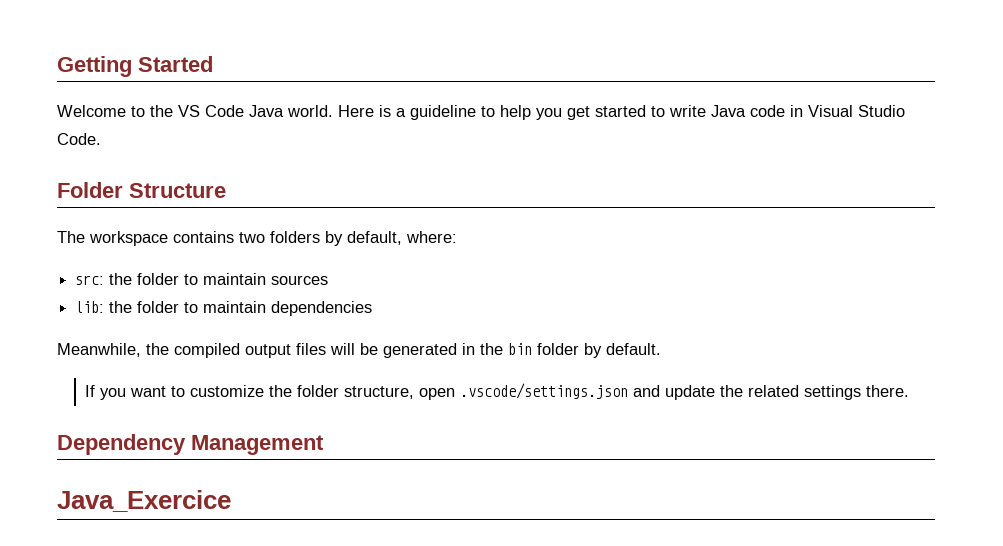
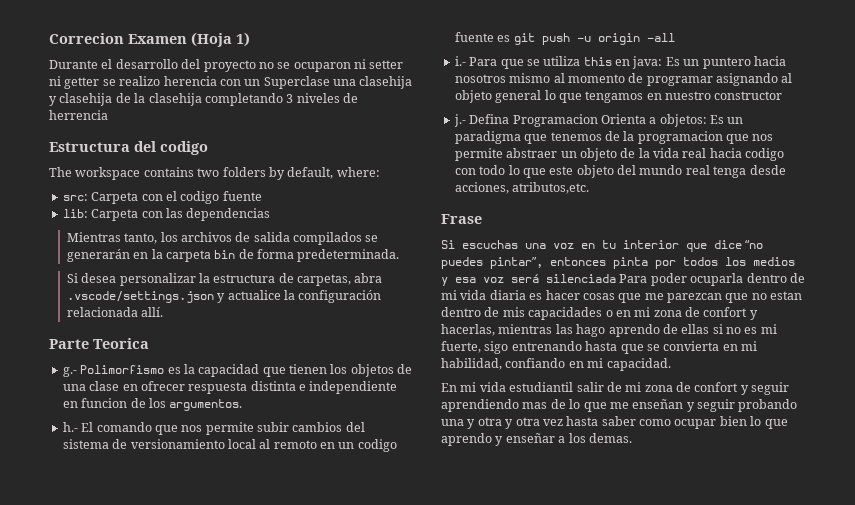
- Getting Started
- Welcome to the VS Code Java world. Here is a guideline to help you get started to write Java code in Visual Studio Code.
- Folder Structure
+ Correcion Examen (Hoja 1)
+ Durante el desarrollo del proyecto no se ocuparon ni setter ni getter se realizo herencia con un Superclase una clasehija y clasehija de la clasehija completando 3 niveles de herrencia
+ Estructura del codigo
- src: the folder to maintain sources
- lib: the folder to maintain dependencies
- Meanwhile, the compiled output files will be generated in the bin folder by default.
- If you want to customize the folder structure, open .vscode/settings.json and update the related settings there.
- Dependency Management
- Java_Exercice
+ src: Carpeta con el codigo fuente
+ lib: Carpeta con las dependencias
+ Mientras tanto, los archivos de salida compilados se generarán en la carpeta bin de forma predeterminada.
+ Si desea personalizar la estructura de carpetas, abra .vscode/settings.json y actualice la configuración relacionada allí.
+ Parte Teorica
+ g.- Polimorfismo es la capacidad que tienen los objetos de una clase en ofrecer respuesta distinta e independiente en funcion de los argumentos.
+ h.- El comando que nos permite subir cambios del sistema de versionamiento local al remoto en un codigo fuente es git push -u origin -all
+ i.- Para que se utiliza this en java: Es un puntero hacia nosotros mismo al momento de programar asignando al objeto general lo que tengamos en nuestro constructor
+ j.- Defina Programacion Orienta a objetos: Es un paradigma que tenemos de la programacion que nos permite abstraer un objeto de la vida real hacia codigo con todo lo que este objeto del mundo real tenga desde acciones, atributos,etc.
+ Frase
+ Si escuchas una voz en tu interior que dice “no puedes pintar”, entonces pinta por todos los medios y esa voz será silenciada Para poder ocuparla dentro de mi vida diaria es hacer cosas que me parezcan que no estan dentro de mis capacidades o en mi zona de confort y hacerlas, mientras las hago aprendo de ellas si no es mi fuerte, sigo entrenando hasta que se convierta en mi habilidad, confiando en mi capacidad.
+ En mi vida estudiantil salir de mi zona de confort y seguir aprendiendo mas de lo que me enseñan y seguir probando una y otra y otra vez hasta saber como ocupar bien lo que aprendo y enseñar a los demas.

